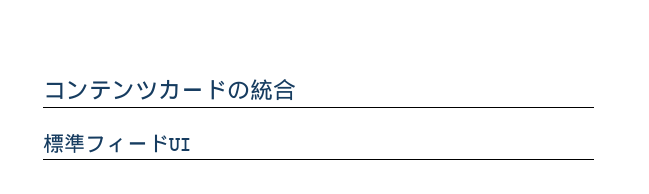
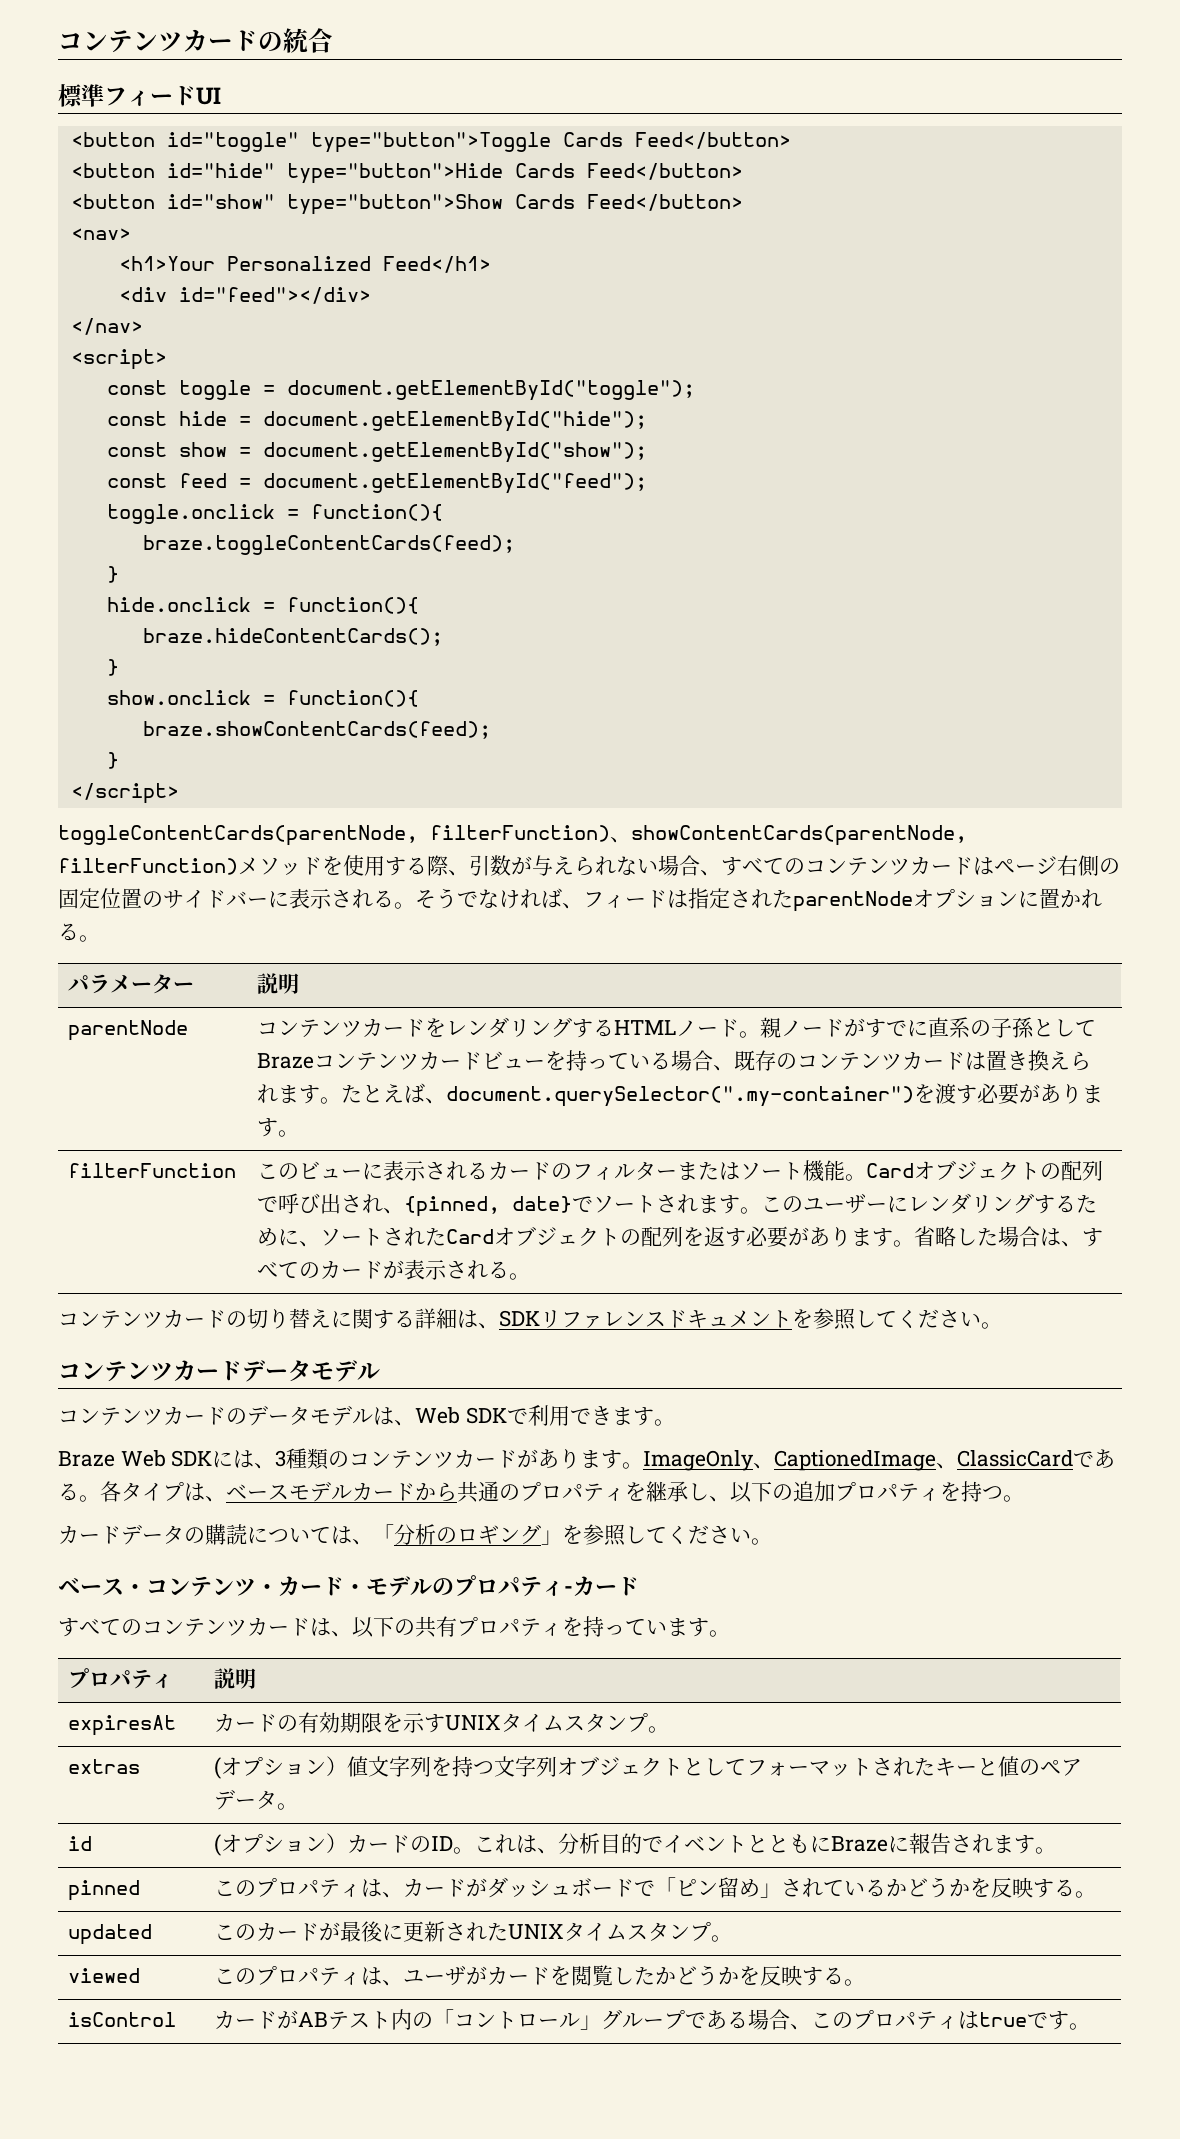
+ <button id="toggle" type="button">Toggle Cards Feed</button>
+ <button id="hide" type="button">Hide Cards Feed</button>
+ <button id="show" type="button">Show Cards Feed</button>
+ <nav>
+ <h1>Your Personalized Feed</h1>
+ <div id="feed"></div>
+ </nav>
+ <script>
+ const toggle = document.getElementById("toggle");
+ const hide = document.getElementById("hide");
+ const show = document.getElementById("show");
+ const feed = document.getElementById("feed");
+ toggle.onclick = function(){
+ braze.toggleContentCards(feed);
+ }
+ hide.onclick = function(){
+ braze.hideContentCards();
+ }
+ show.onclick = function(){
+ braze.showContentCards(feed);
+ }
+ </script>
+ toggleContentCards(parentNode, filterFunction)、showContentCards(parentNode, filterFunction)メソッドを使用する際、引数が与えられない場合、すべてのコンテンツカードはページ右側の固定位置のサイドバーに表示される。そうでなければ、フィードは指定されたparentNodeオプションに置かれる。
+ パラメーター | 説明
+ parentNode | コンテンツカードをレンダリングするHTMLノード。親ノードがすでに直系の子孫としてBrazeコンテンツカードビューを持っている場合、既存のコンテンツカードは置き換えられます。たとえば、document.querySelector(".my-container")を渡す必要があります。
+ filterFunction | このビューに表示されるカードのフィルターまたはソート機能。Cardオブジェクトの配列で呼び出され、{pinned, date}でソートされます。このユーザーにレンダリングするために、ソートされたCardオブジェクトの配列を返す必要があります。省略した場合は、すべてのカードが表示される。
+ コンテンツカードの切り替えに関する詳細は、SDKリファレンスドキュメントを参照してください。
+ コンテンツカードデータモデル
+ コンテンツカードのデータモデルは、Web SDKで利用できます。
+ Braze Web SDKには、3種類のコンテンツカードがあります。ImageOnly、CaptionedImage、ClassicCardである。各タイプは、ベースモデルカードから共通のプロパティを継承し、以下の追加プロパティを持つ。
+ カードデータの購読については、「分析のロギング」を参照してください。
+ ベース・コンテンツ・カード・モデルのプロパティ-カード
+ すべてのコンテンツカードは、以下の共有プロパティを持っています。
+ プロパティ | 説明
+ expiresAt | カードの有効期限を示すUNIXタイムスタンプ。
+ extras | (オプション）値文字列を持つ文字列オブジェクトとしてフォーマットされたキーと値のペアデータ。
+ id | (オプション）カードのID。これは、分析目的でイベントとともにBrazeに報告されます。
+ pinned | このプロパティは、カードがダッシュボードで「ピン留め」されているかどうかを反映する。
+ updated | このカードが最後に更新されたUNIXタイムスタンプ。
+ viewed | このプロパティは、ユーザがカードを閲覧したかどうかを反映する。
+ isControl | カードがABテスト内の「コントロール」グループである場合、このプロパティはtrueです。

